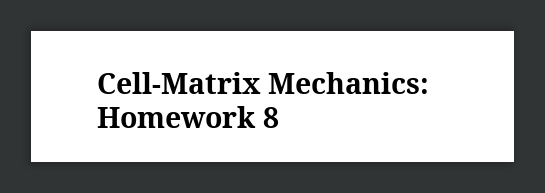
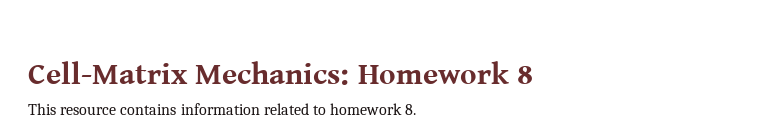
+ This resource contains information related to homework 8.

